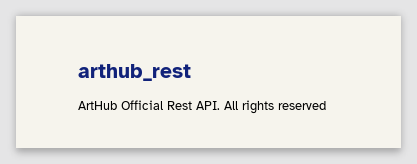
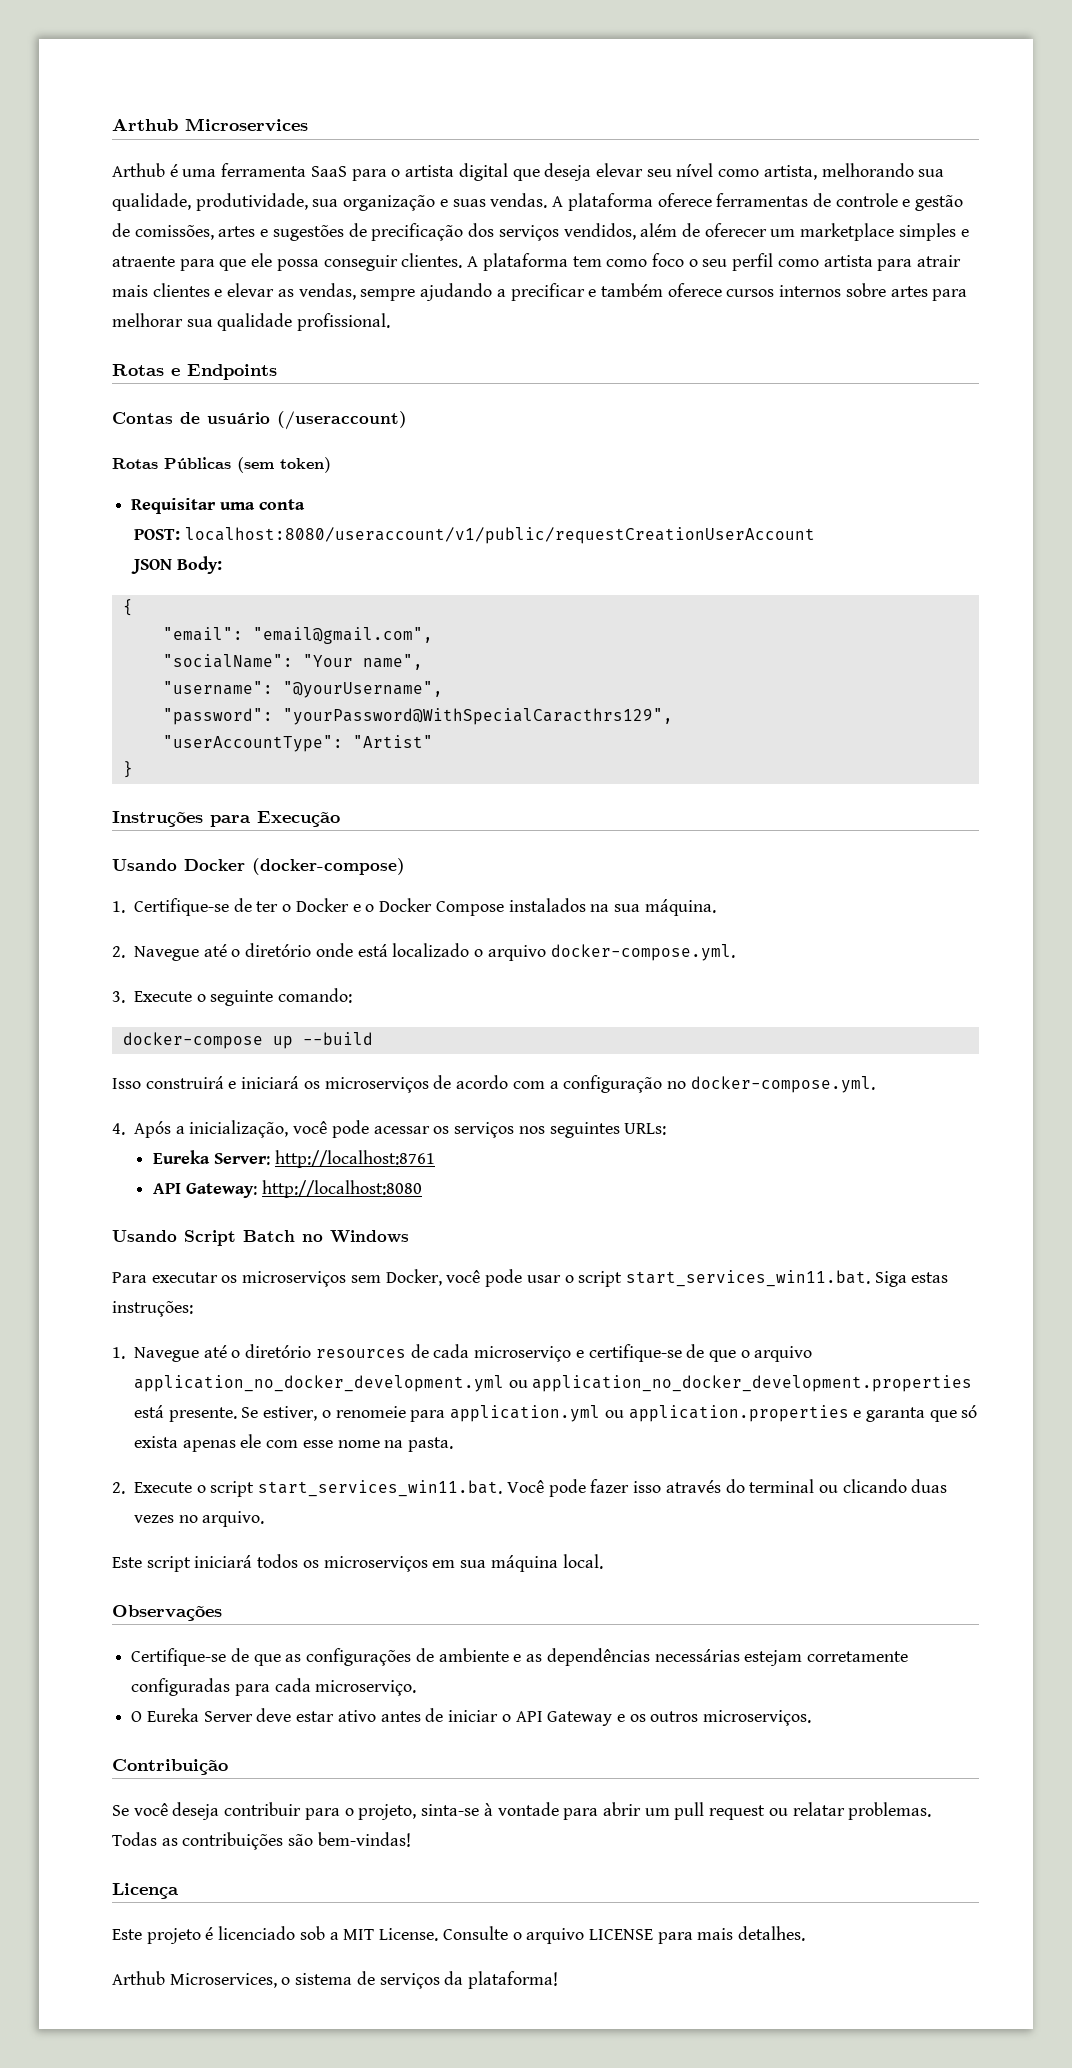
- arthub_rest
- ArtHub Official Rest API. All rights reserved
+ Arthub Microservices
+ Arthub é uma ferramenta SaaS para o artista digital que deseja elevar seu nível como artista, melhorando sua qualidade, produtividade, sua organização e suas vendas. A plataforma oferece ferramentas de controle e gestão de comissões, artes e sugestões de precificação dos serviços vendidos, além de oferecer um marketplace simples e atraente para que ele possa conseguir clientes. A plataforma tem como foco o seu perfil como artista para atrair mais clientes e elevar as vendas, sempre ajudando a precificar e também oferece cursos internos sobre artes para melhorar sua qualidade profissional.
+ Rotas e Endpoints
+ Contas de usuário (/useraccount)
+ Rotas Públicas (sem token)
+ Requisitar uma conta
+ POST: localhost:8080/useraccount/v1/public/requestCreationUserAccount
+ JSON Body:
+ {
+ "email": "email@gmail.com",
+ "socialName": "Your name",
+ "username": "@yourUsername",
+ "password": "yourPassword@WithSpecialCaracthrs129",
+ "userAccountType": "Artist"
+ }
+ Instruções para Execução
+ Usando Docker (docker-compose)
+ 1. Certifique-se de ter o Docker e o Docker Compose instalados na sua máquina.
+ 2. Navegue até o diretório onde está localizado o arquivo docker-compose.yml.
+ 3. Execute o seguinte comando:
+ docker-compose up --build
+ Isso construirá e iniciará os microserviços de acordo com a configuração no docker-compose.yml.
+ 4. Após a inicialização, você pode acessar os serviços nos seguintes URLs:
+ Eureka Server: http://localhost:8761
+ API Gateway: http://localhost:8080
+ Usando Script Batch no Windows
+ Para executar os microserviços sem Docker, você pode usar o script start_services_win11.bat. Siga estas instruções:
+ 1. Navegue até o diretório resources de cada microserviço e certifique-se de que o arquivo application_no_docker_development.yml ou application_no_docker_development.properties está presente. Se estiver, o renomeie para application.yml ou application.properties e garanta que só exista apenas ele com esse nome na pasta.
+ 2. Execute o script start_services_win11.bat. Você pode fazer isso através do terminal ou clicando duas vezes no arquivo.
+ Este script iniciará todos os microserviços em sua máquina local.
+ Observações
+ Certifique-se de que as configurações de ambiente e as dependências necessárias estejam corretamente configuradas para cada microserviço.
+ O Eureka Server deve estar ativo antes de iniciar o API Gateway e os outros microserviços.
+ Contribuição
+ Se você deseja contribuir para o projeto, sinta-se à vontade para abrir um pull request ou relatar problemas. Todas as contribuições são bem-vindas!
+ Licença
+ Este projeto é licenciado sob a MIT License. Consulte o arquivo LICENSE para mais detalhes.
+ Arthub Microservices, o sistema de serviços da plataforma!

